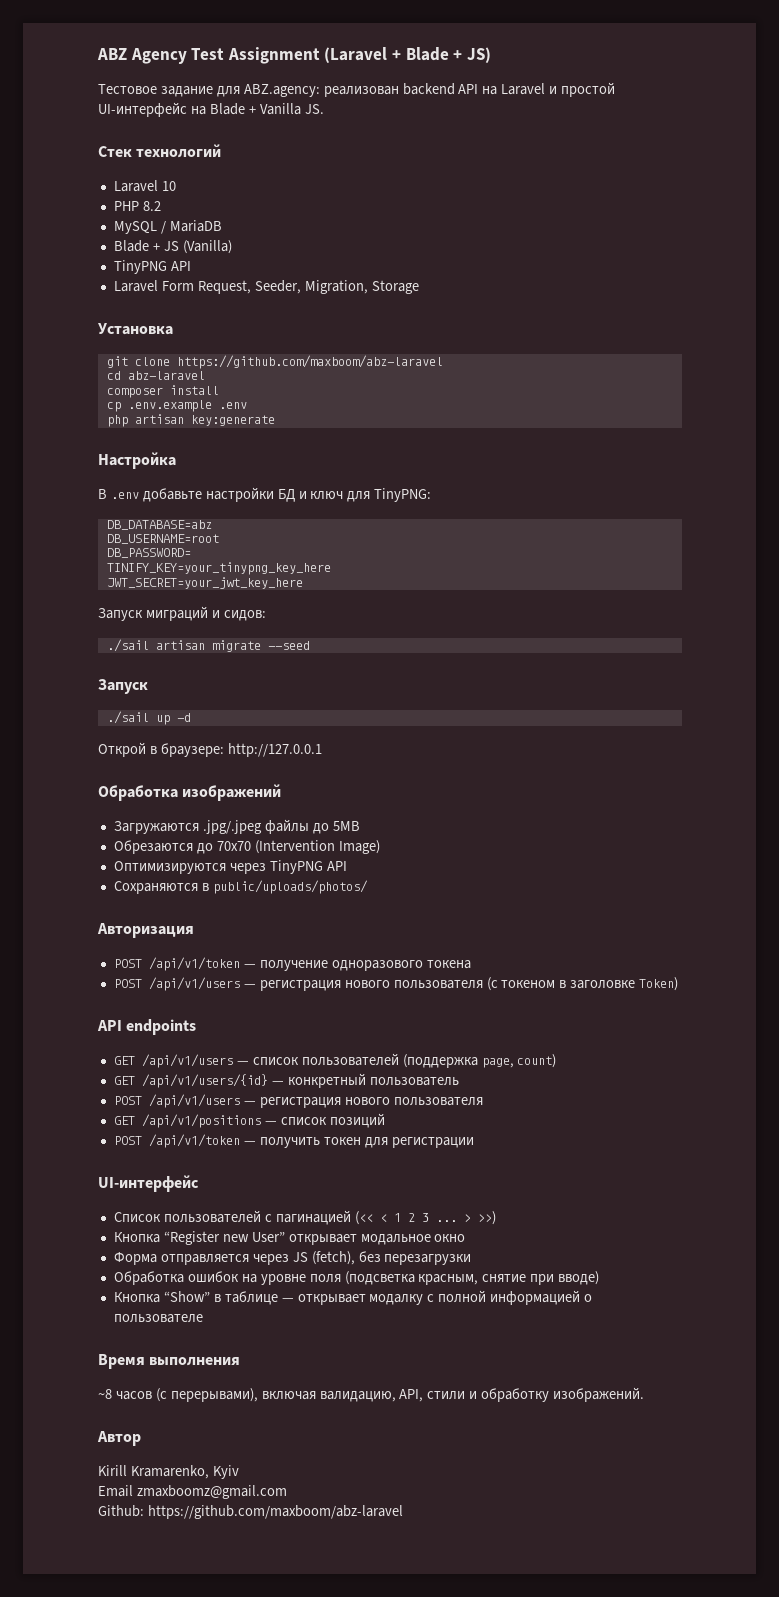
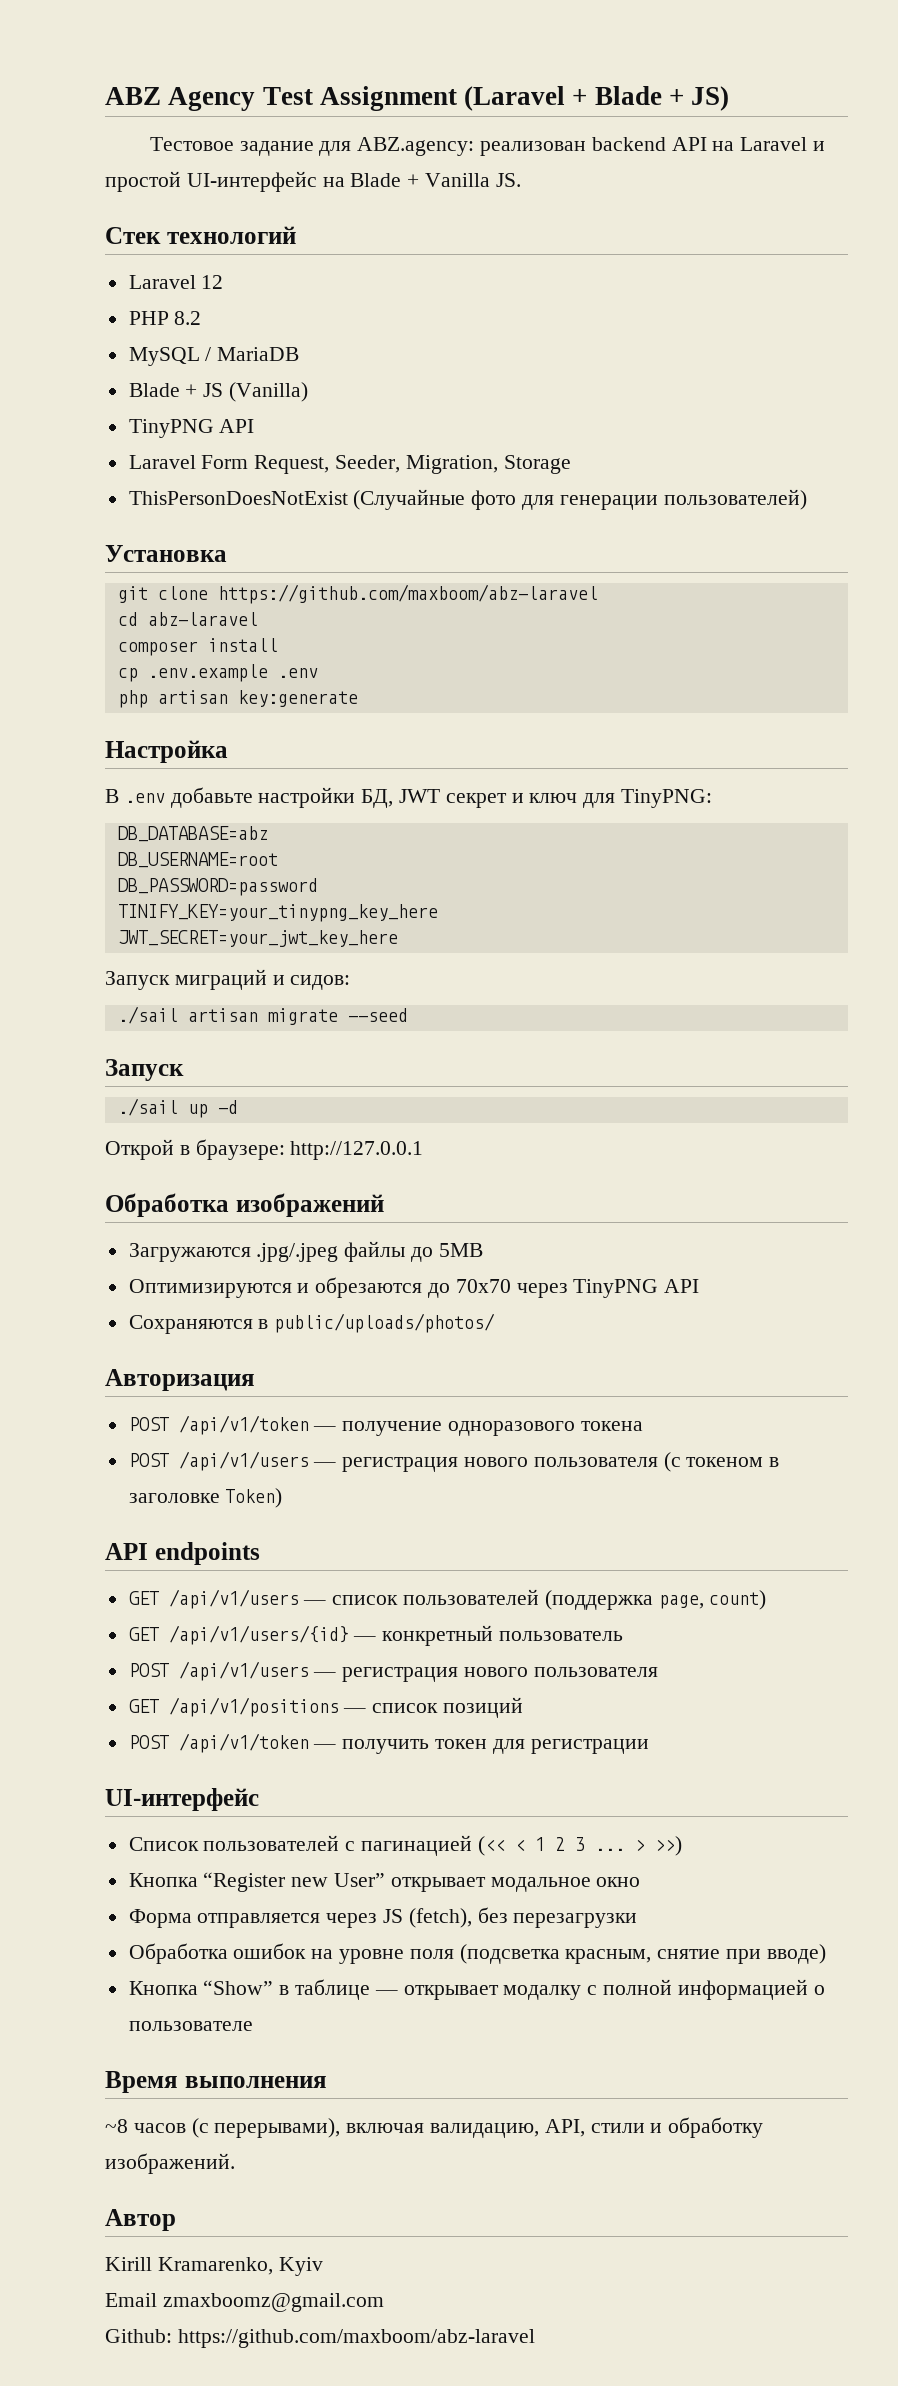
- Laravel 10
+ Laravel 12
+ ThisPersonDoesNotExist (Случайные фото для генерации пользователей)
- В .env добавьте настройки БД и ключ для TinyPNG:
+ В .env добавьте настройки БД, JWT секрет и ключ для TinyPNG:
- DB_PASSWORD=
+ DB_PASSWORD=password
- Обрезаются до 70x70 (Intervention Image)
- Оптимизируются через TinyPNG API
+ Оптимизируются и обрезаются до 70x70 через TinyPNG API

